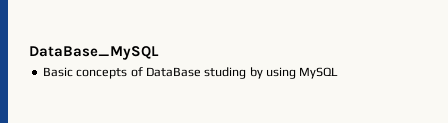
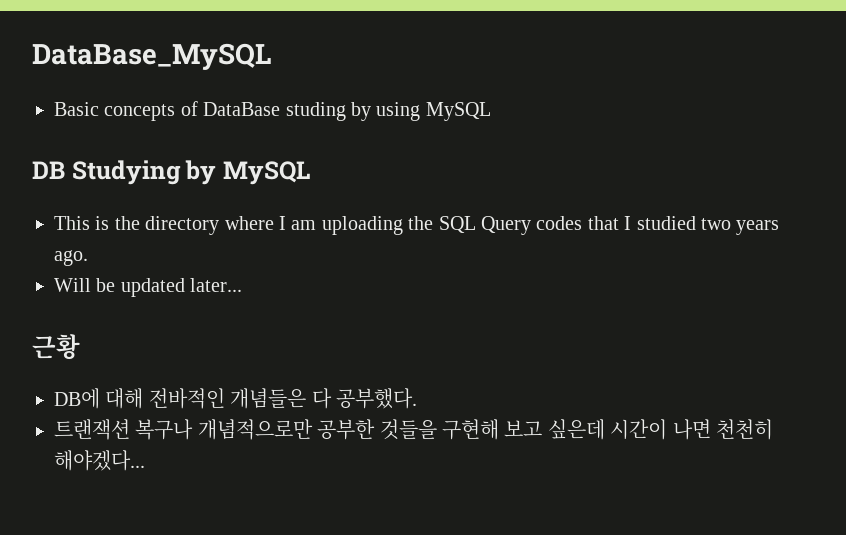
+ DB Studying by MySQL
+ This is the directory where I am uploading the SQL Query codes that I studied two years ago.
+ Will be updated later...
+ 근황
+ DB에 대해 전바적인 개념들은 다 공부했다.
+ 트랜잭션 복구나 개념적으로만 공부한 것들을 구현해 보고 싶은데 시간이 나면 천천히 해야겠다...

